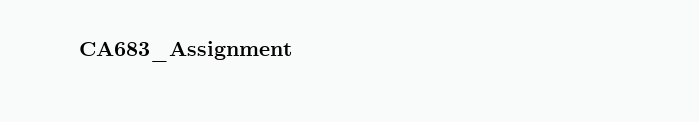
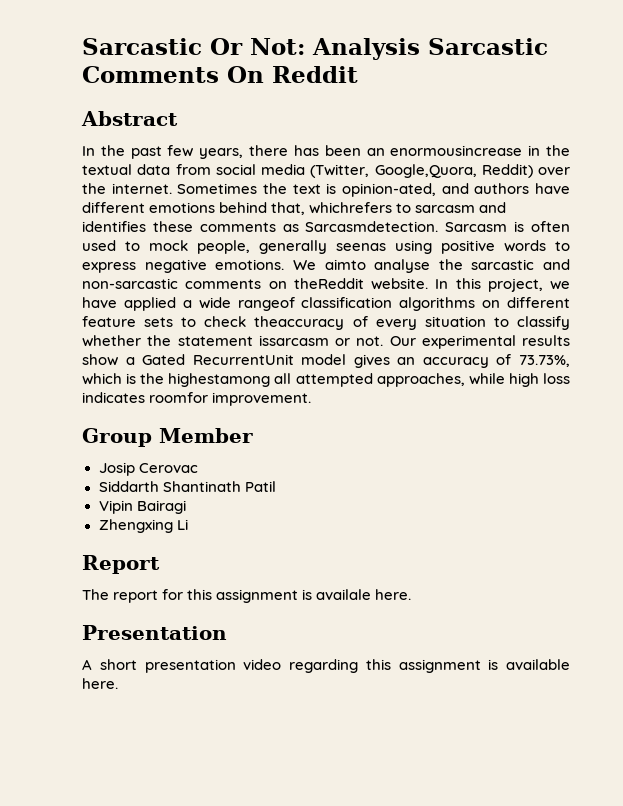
- CA683_Assignment
+ Sarcastic Or Not: Analysis Sarcastic Comments On Reddit
+ Abstract
+ In the past few years, there has been an enormousincrease in the textual data from social media (Twitter, Google,Quora, Reddit) over the internet. Sometimes the text is opinion-ated, and authors have different emotions behind that, whichrefers to sarcasm and identifies these comments as Sarcasmdetection. Sarcasm is often used to mock people, generally seenas using positive words to express negative emotions. We aimto analyse the sarcastic and non-sarcastic comments on theReddit website. In this project, we have applied a wide rangeof classification algorithms on different feature sets to check theaccuracy of every situation to classify whether the statement issarcasm or not. Our experimental results show a Gated RecurrentUnit model gives an accuracy of 73.73%, which is the highestamong all attempted approaches, while high loss indicates roomfor improvement.
+ Group Member
+ Josip Cerovac
+ Siddarth Shantinath Patil
+ Vipin Bairagi
+ Zhengxing Li
+ Report
+ The report for this assignment is availale here.
+ Presentation
+ A short presentation video regarding this assignment is available here.

